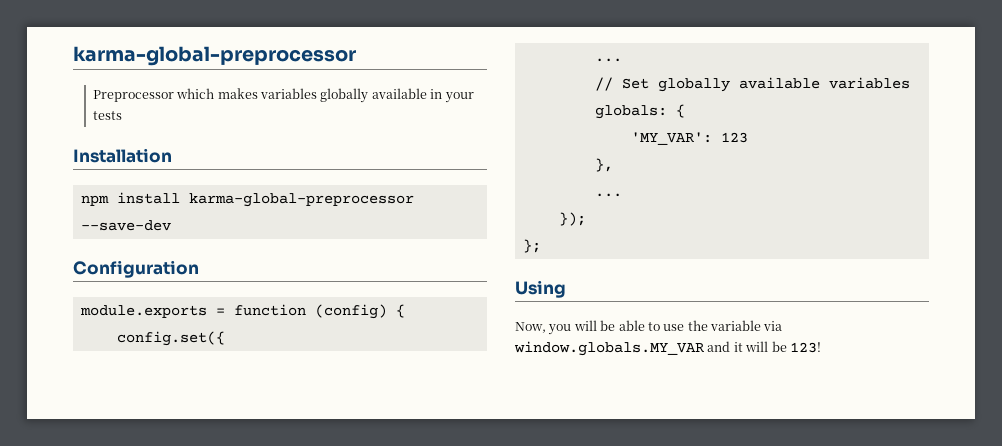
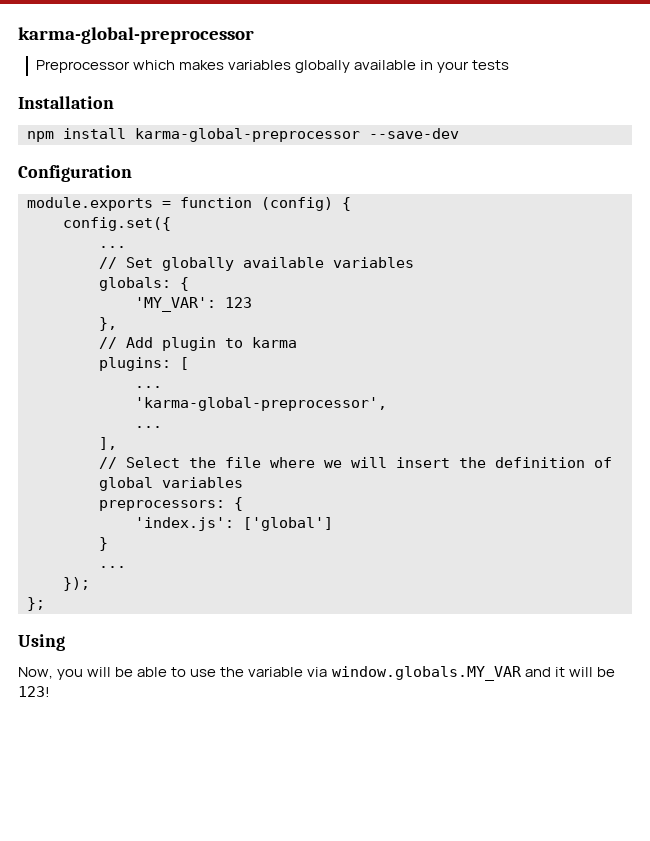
+ // Add plugin to karma
+ plugins: [
+ ...
+ 'karma-global-preprocessor',
+ ...
+ ],
+ // Select the file where we will insert the definition of global variables
+ preprocessors: {
+ 'index.js': ['global']
+ }

